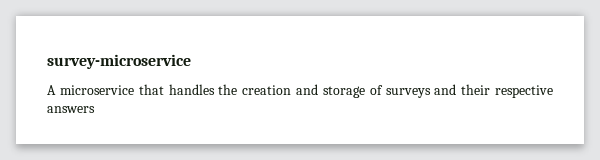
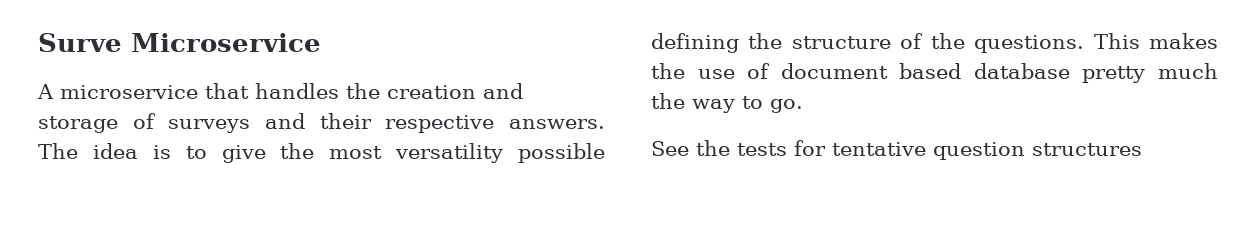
- survey-microservice
+ Surve Microservice
- A microservice that handles the creation and storage of surveys and their respective answers
+ A microservice that handles the creation and storage of surveys and their respective answers. The idea is to give the most versatility possible defining the structure of the questions. This makes the use of document based database pretty much the way to go.
+ See the tests for tentative question structures

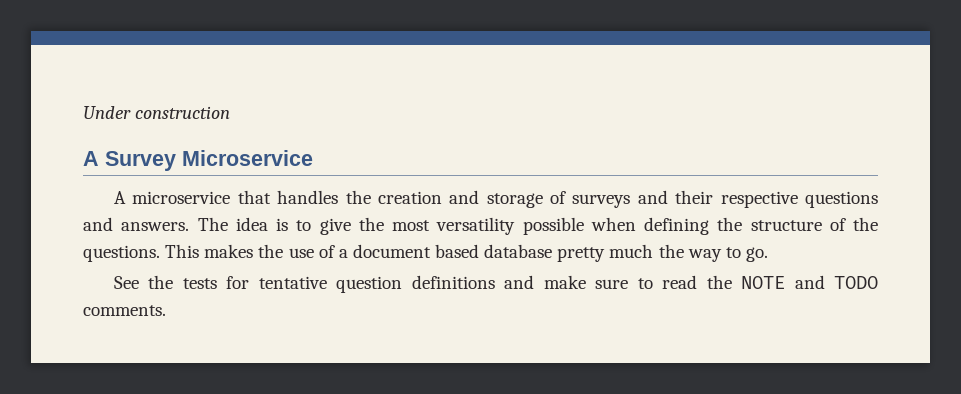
- Surve Microservice
+ Under construction
+ A Survey Microservice
- A microservice that handles the creation and storage of surveys and their respective answers.
+ A microservice that handles the creation and storage of surveys and their respective questions and answers.
- The idea is to give the most versatility possible defining the structure of the questions.
+ The idea is to give the most versatility possible when defining the structure of the questions.
- This makes the use of document based database pretty much the way to go.
+ This makes the use of a document based database pretty much the way to go.
- See the tests for tentative question structures
+ See the tests for tentative question definitions and make sure to read the NOTE and TODO comments.

